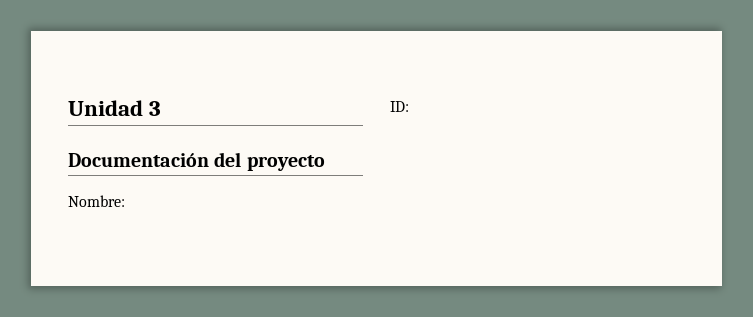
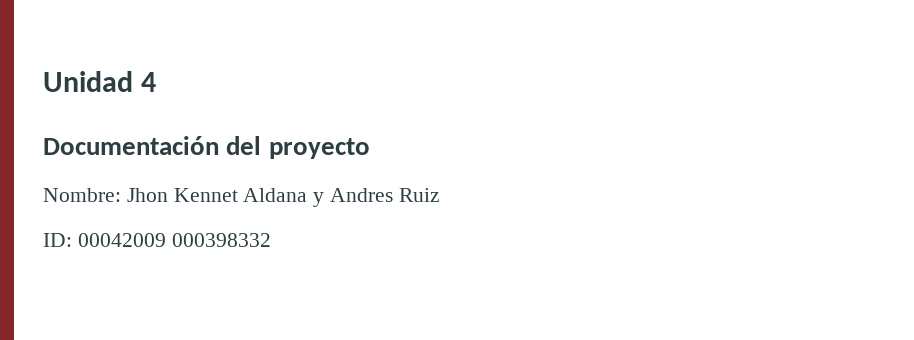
- Unidad 3
+ Unidad 4
- Nombre:
+ Nombre: Jhon Kennet Aldana y Andres Ruiz
- ID:
+ ID: 00042009 000398332

